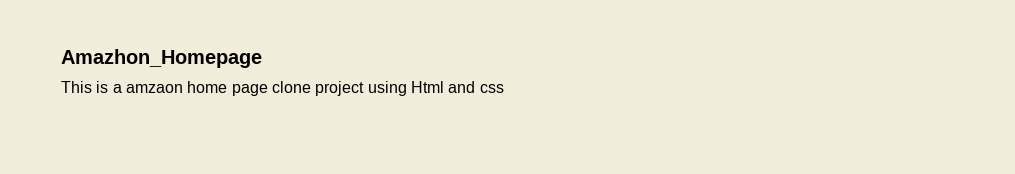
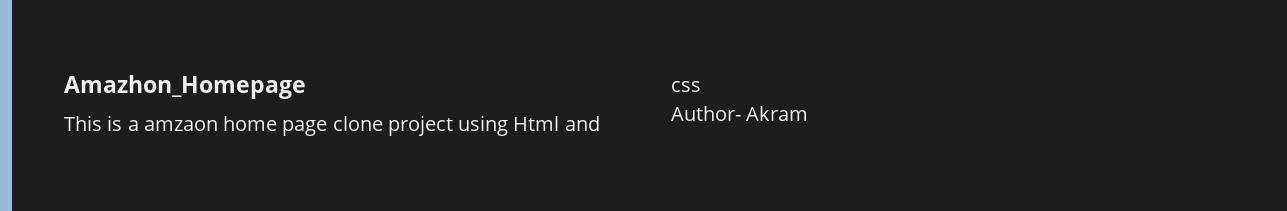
+ Author- Akram

